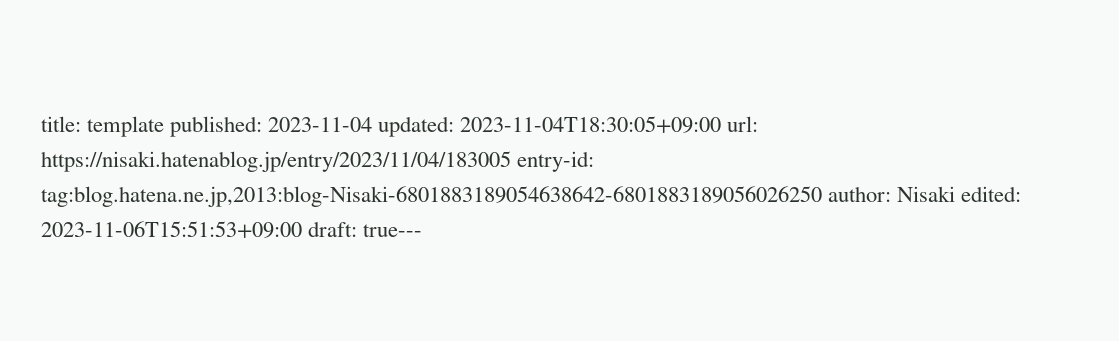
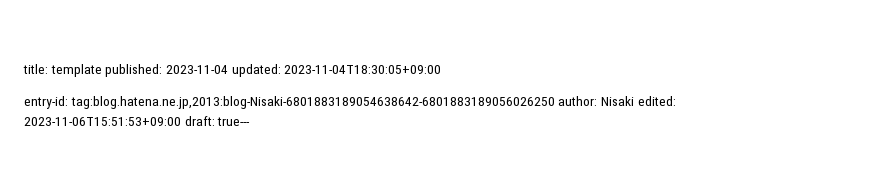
- title: template published: 2023-11-04 updated: 2023-11-04T18:30:05+09:00 url: https://nisaki.hatenablog.jp/entry/2023/11/04/183005 entry-id: tag:blog.hatena.ne.jp,2013:blog-Nisaki-6801883189054638642-6801883189056026250 author: Nisaki edited: 2023-11-06T15:51:53+09:00 draft: true---
+ title: template published: 2023-11-04 updated: 2023-11-04T18:30:05+09:00
+ entry-id: tag:blog.hatena.ne.jp,2013:blog-Nisaki-6801883189054638642-6801883189056026250 author: Nisaki edited: 2023-11-06T15:51:53+09:00 draft: true---

